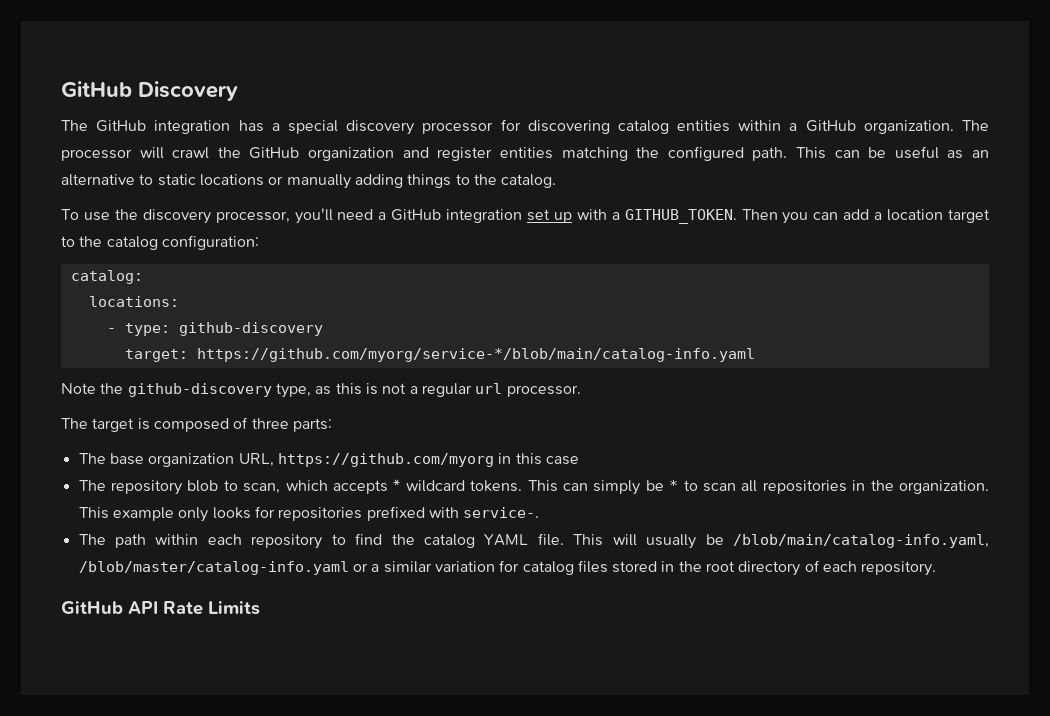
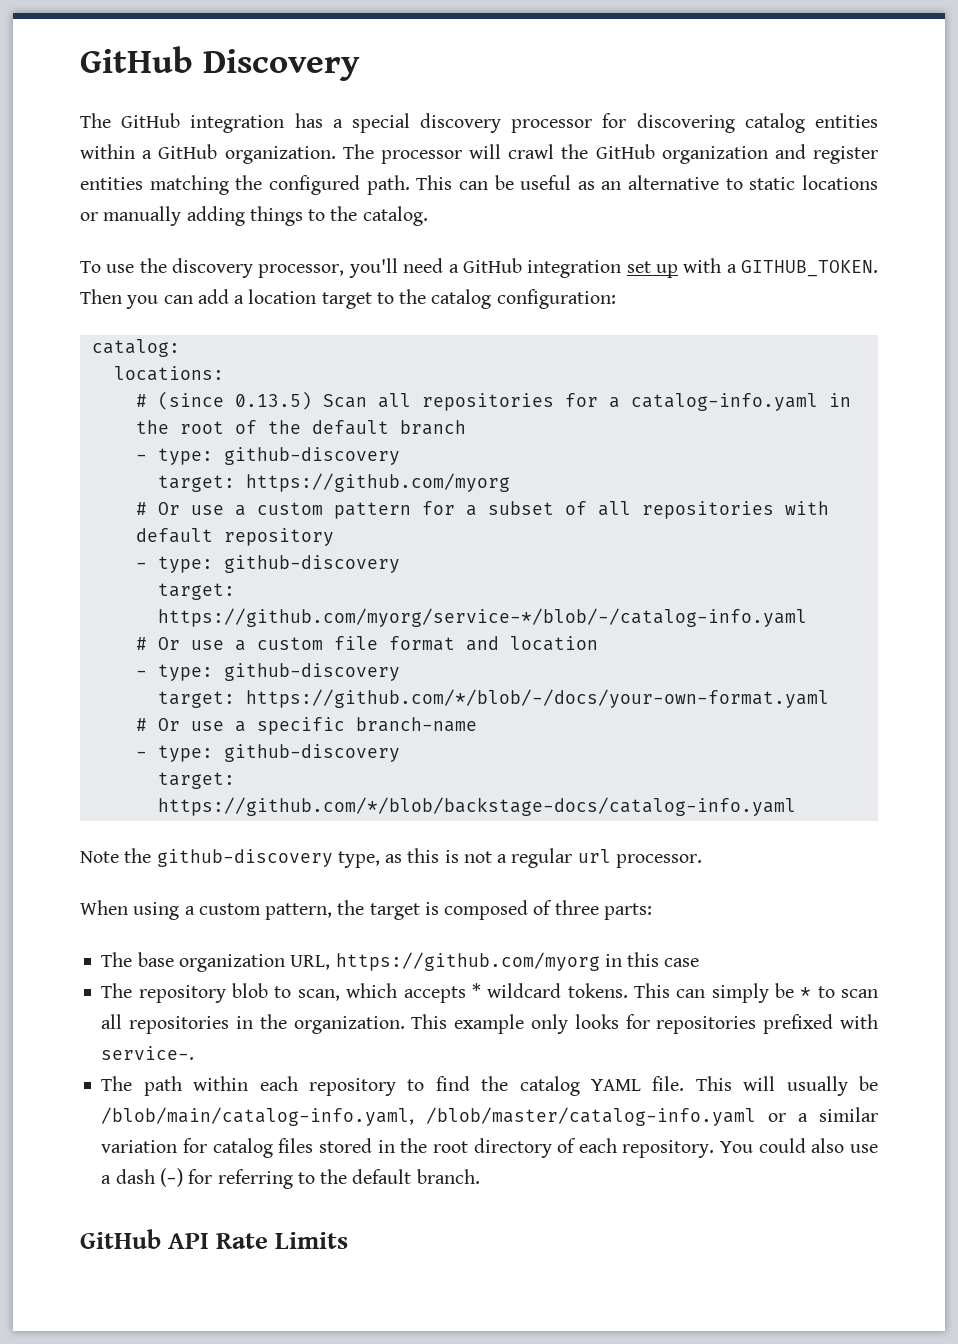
+ # (since 0.13.5) Scan all repositories for a catalog-info.yaml in the root of the default branch
  - type: github-discovery
- target: https://github.com/myorg/service-*/blob/main/catalog-info.yaml
+ target: https://github.com/myorg
+ # Or use a custom pattern for a subset of all repositories with default repository
+ - type: github-discovery
+ target: https://github.com/myorg/service-*/blob/-/catalog-info.yaml
+ # Or use a custom file format and location
+ - type: github-discovery
+ target: https://github.com/*/blob/-/docs/your-own-format.yaml
+ # Or use a specific branch-name
+ - type: github-discovery
+ target: https://github.com/*/blob/backstage-docs/catalog-info.yaml
- The target is composed of three parts:
+ When using a custom pattern, the target is composed of three parts:
+ You could also use a dash (-) for referring to the default branch.

